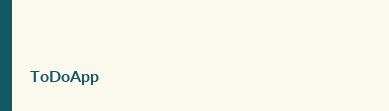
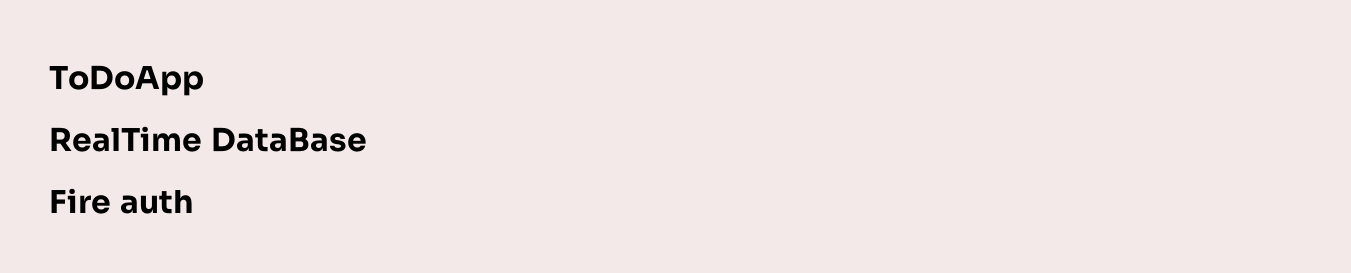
+ RealTime DataBase
+ Fire auth

